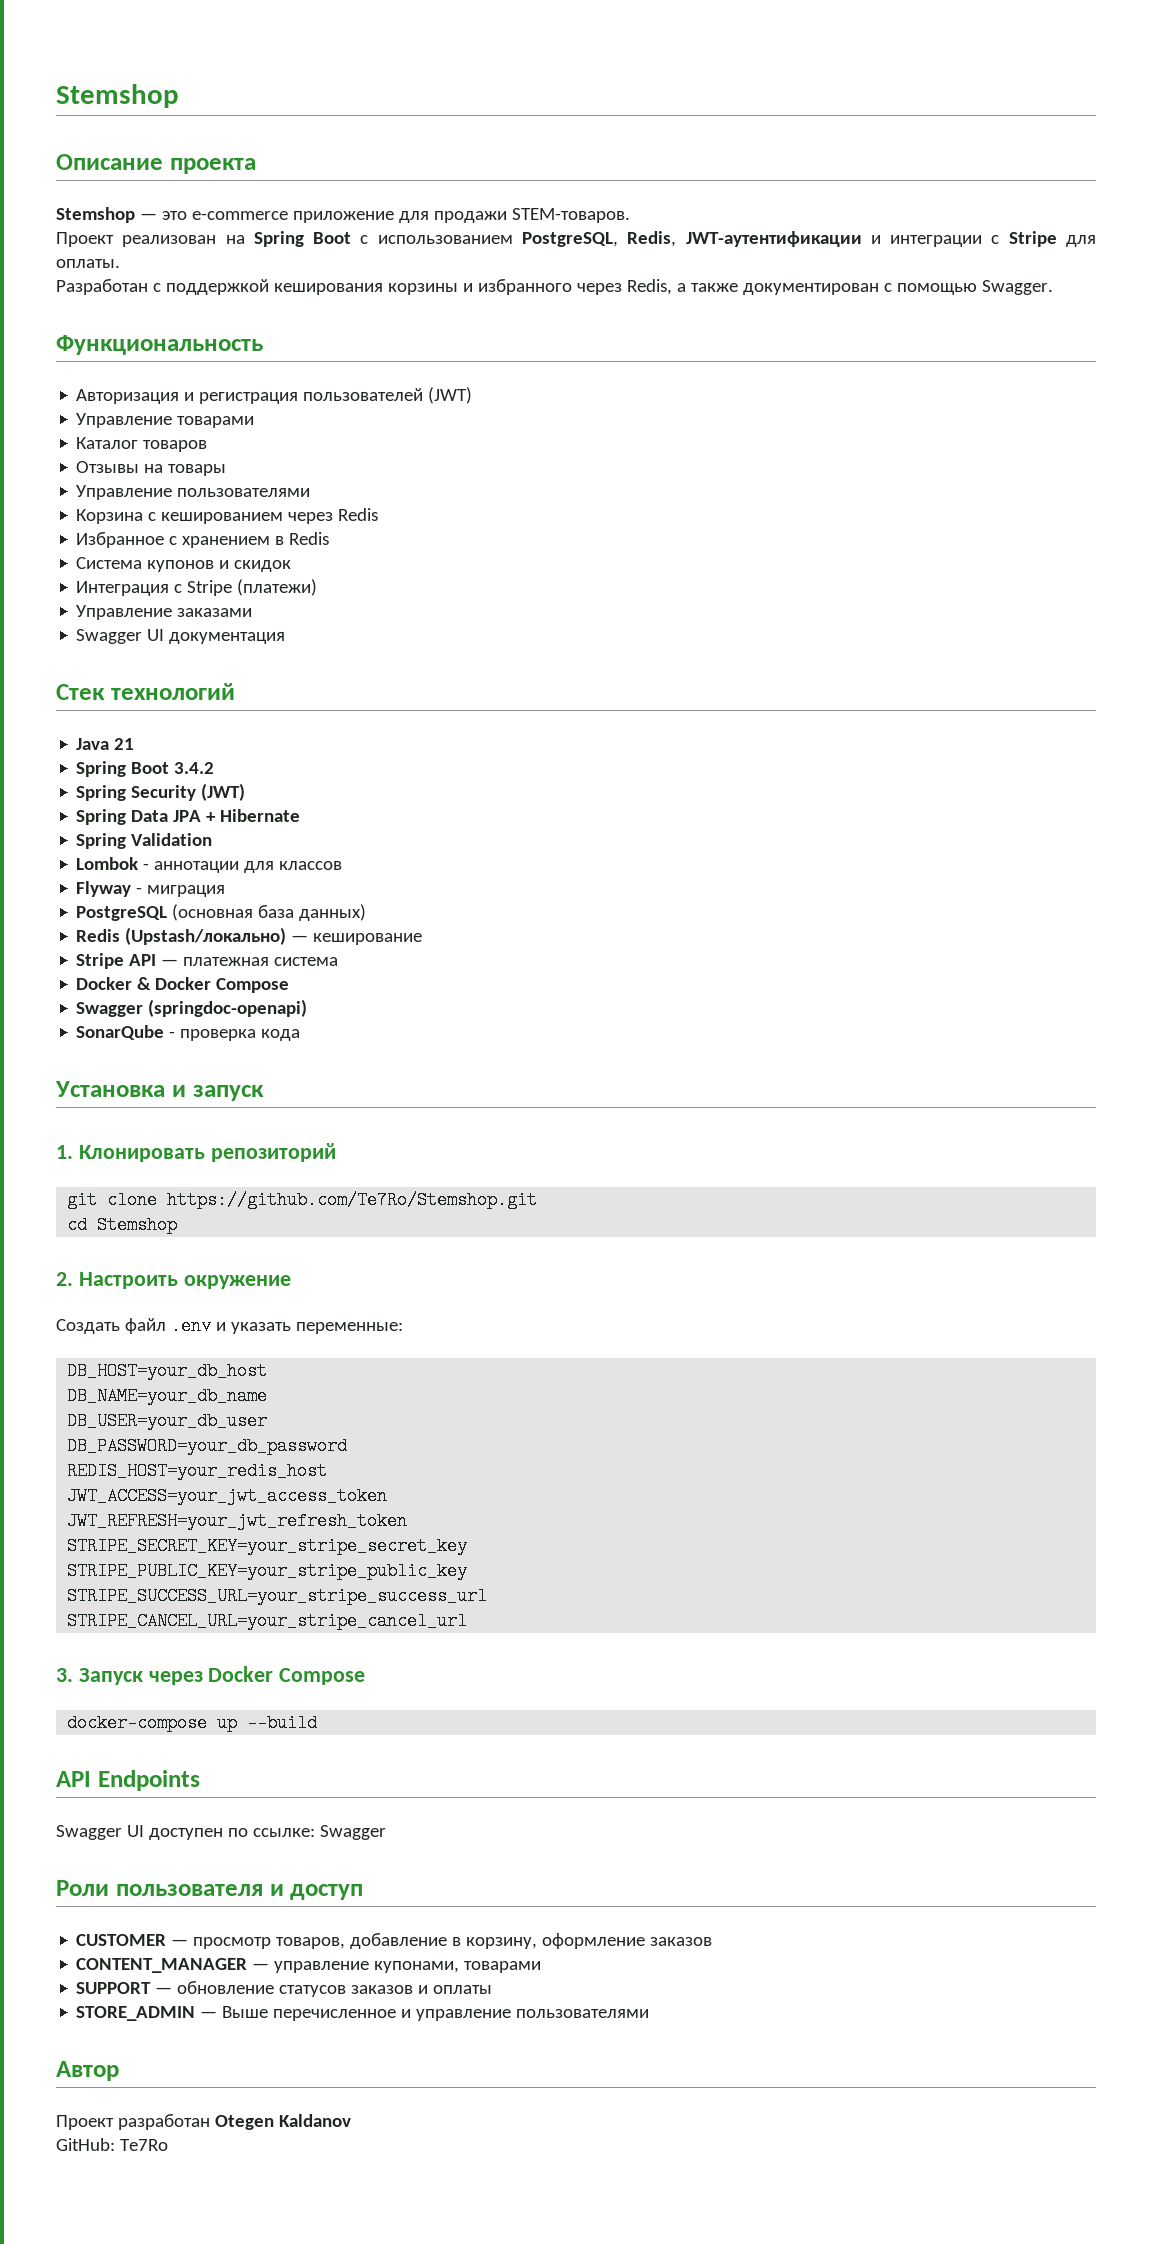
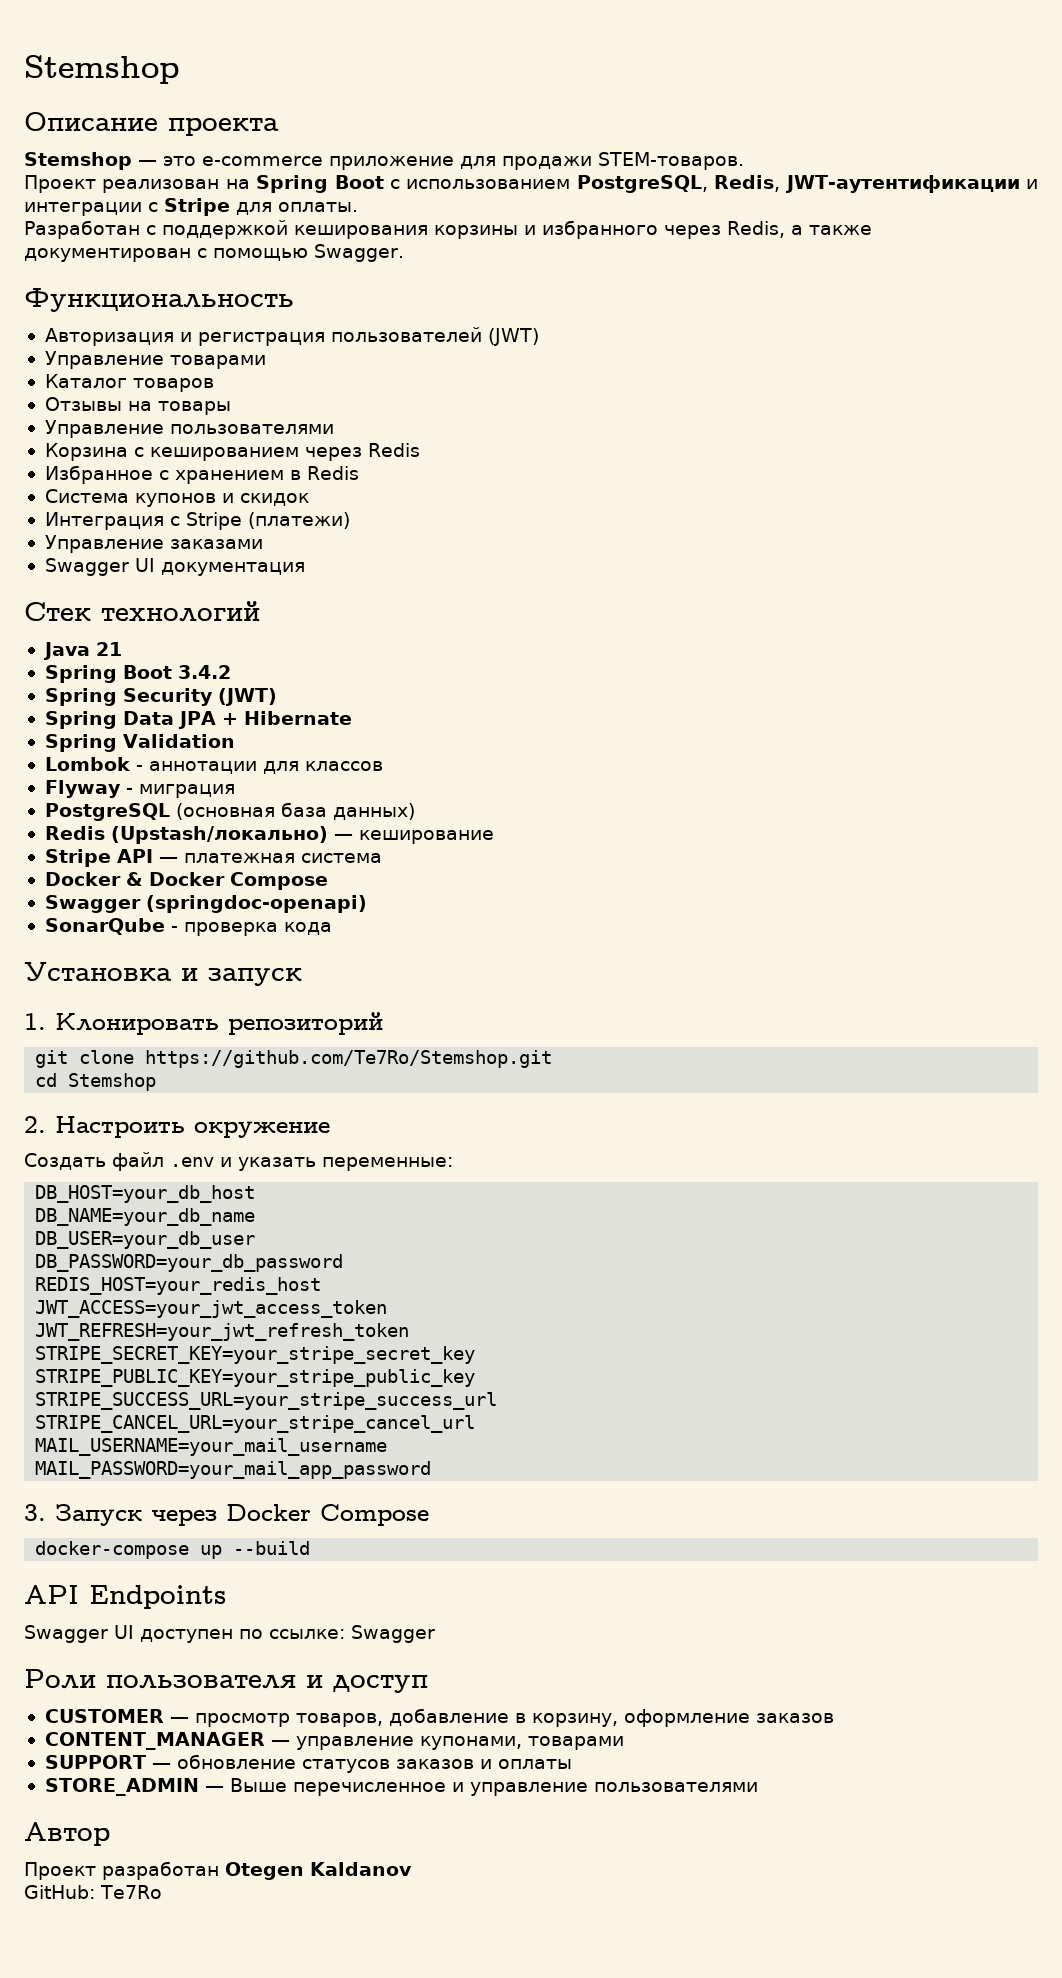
+ MAIL_USERNAME=your_mail_username
+ MAIL_PASSWORD=your_mail_app_password

